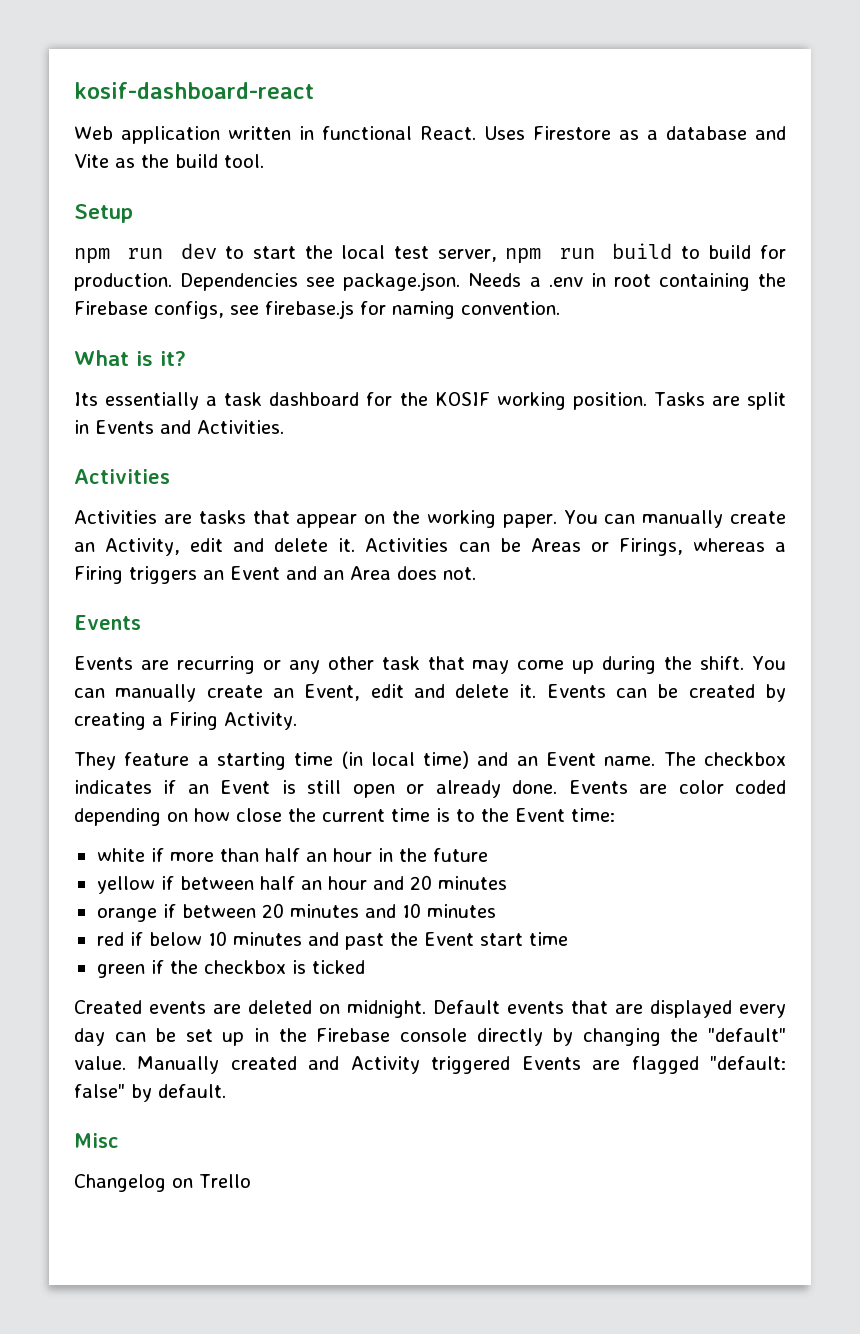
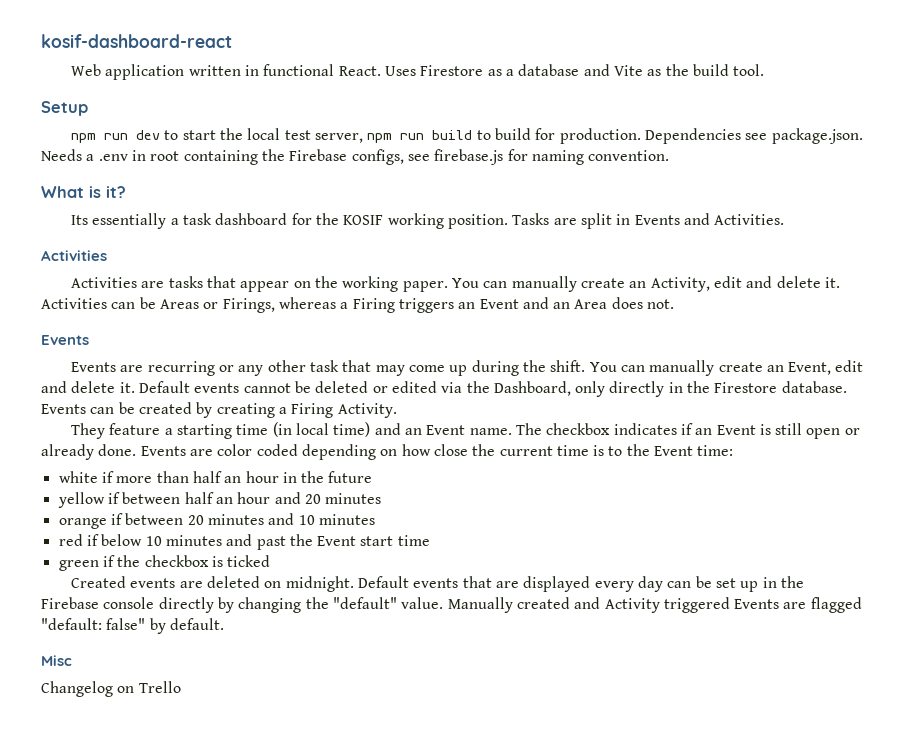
+ Default events cannot be deleted or edited via the Dashboard, only directly in the Firestore database.

